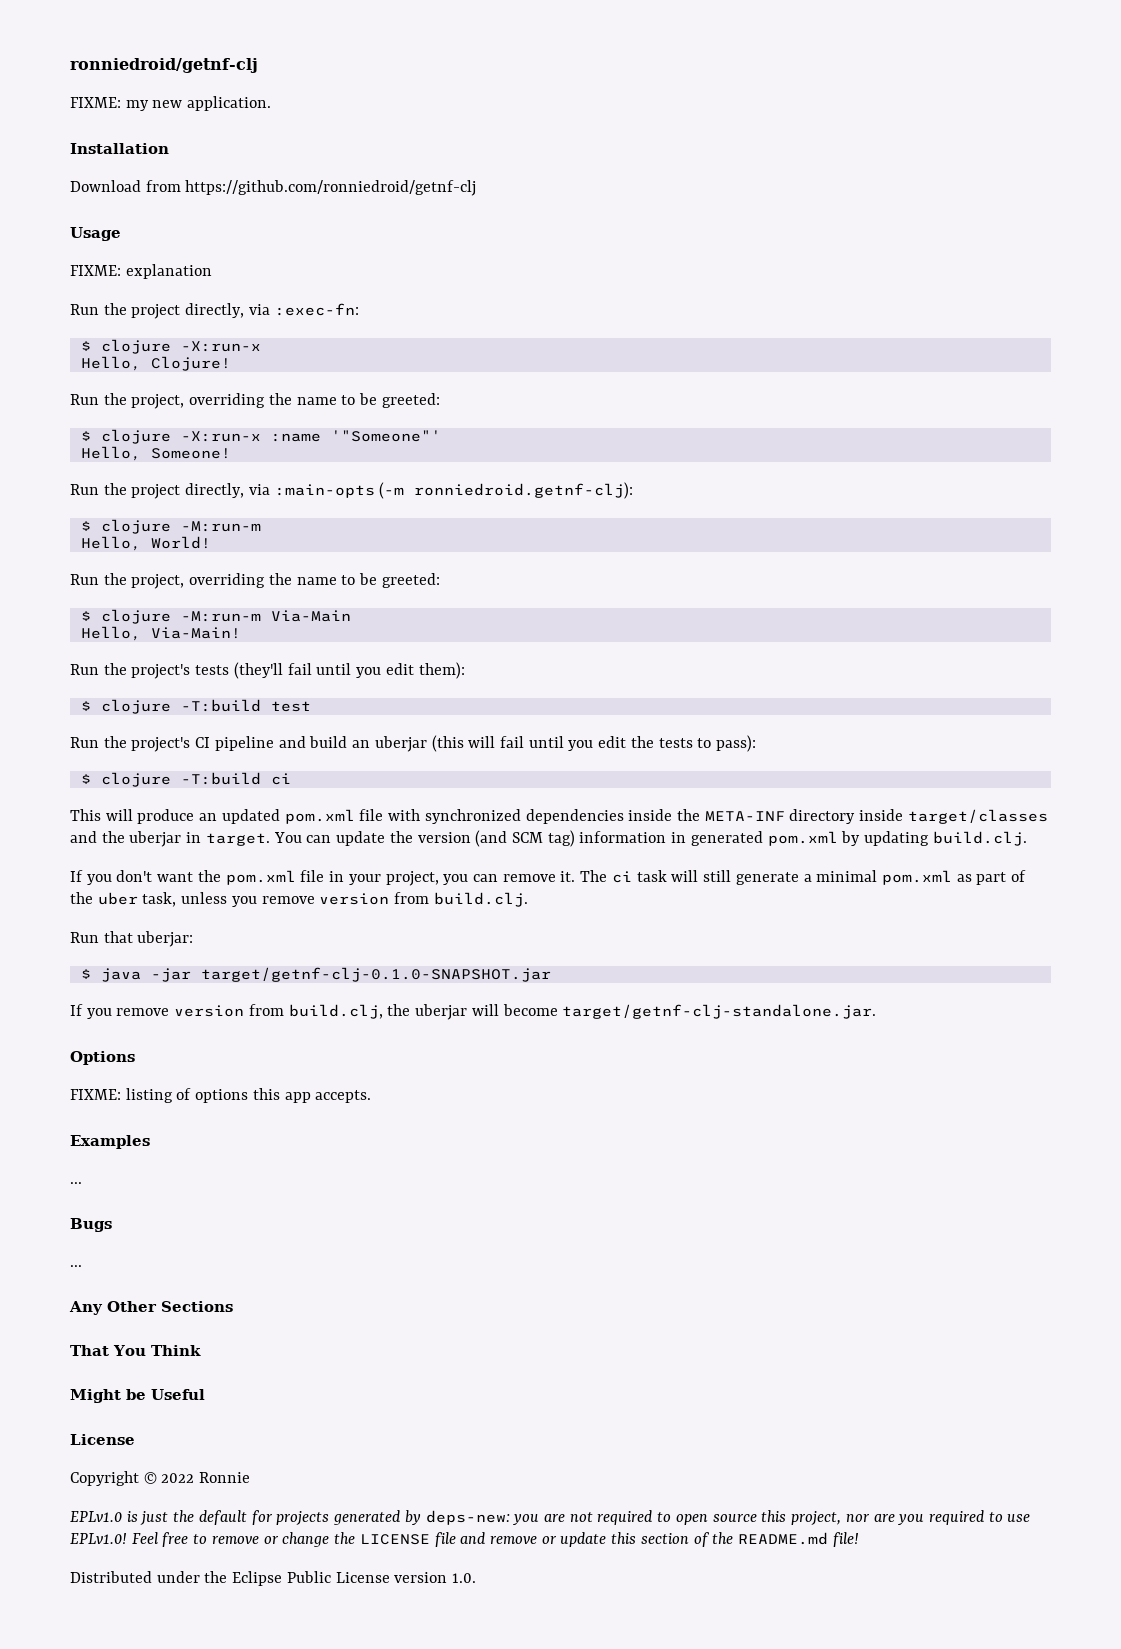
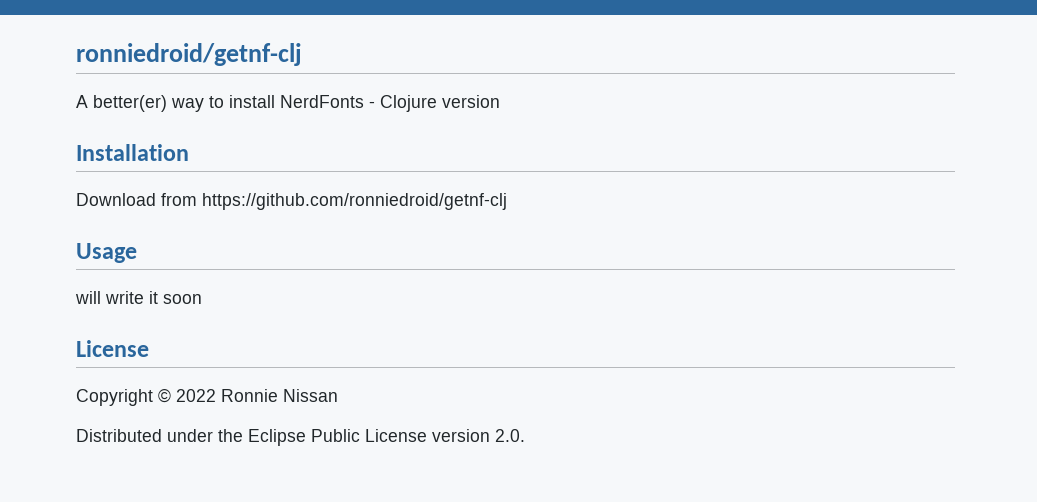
- FIXME: my new application.
+ A better(er) way to install NerdFonts - Clojure version
- FIXME: explanation
- Run the project directly, via :exec-fn:
- $ clojure -X:run-x
- Hello, Clojure!
- Run the project, overriding the name to be greeted:
- $ clojure -X:run-x :name '"Someone"'
- Hello, Someone!
- Run the project directly, via :main-opts (-m ronniedroid.getnf-clj):
- $ clojure -M:run-m
- Hello, World!
- Run the project, overriding the name to be greeted:
- $ clojure -M:run-m Via-Main
- Hello, Via-Main!
- Run the project's tests (they'll fail until you edit them):
- $ clojure -T:build test
- Run the project's CI pipeline and build an uberjar (this will fail until you edit the tests to pass):
- $ clojure -T:build ci
- This will produce an updated pom.xml file with synchronized dependencies inside the META-INF directory inside target/classes and the uberjar in target. You can update the version (and SCM tag) information in generated pom.xml by updating build.clj.
- If you don't want the pom.xml file in your project, you can remove it. The ci task will still generate a minimal pom.xml as part of the uber task, unless you remove version from build.clj.
- Run that uberjar:
- $ java -jar target/getnf-clj-0.1.0-SNAPSHOT.jar
- If you remove version from build.clj, the uberjar will become target/getnf-clj-standalone.jar.
- Options
- FIXME: listing of options this app accepts.
- Examples
- ...
- Bugs
- ...
- Any Other Sections
- That You Think
- Might be Useful
+ will write it soon
- Copyright © 2022 Ronnie
- EPLv1.0 is just the default for projects generated by deps-new: you are not required to open source this project, nor are you required to use EPLv1.0! Feel free to remove or change the LICENSE file and remove or update this section of the README.md file!
+ Copyright © 2022 Ronnie Nissan
- Distributed under the Eclipse Public License version 1.0.
+ Distributed under the Eclipse Public License version 2.0.

